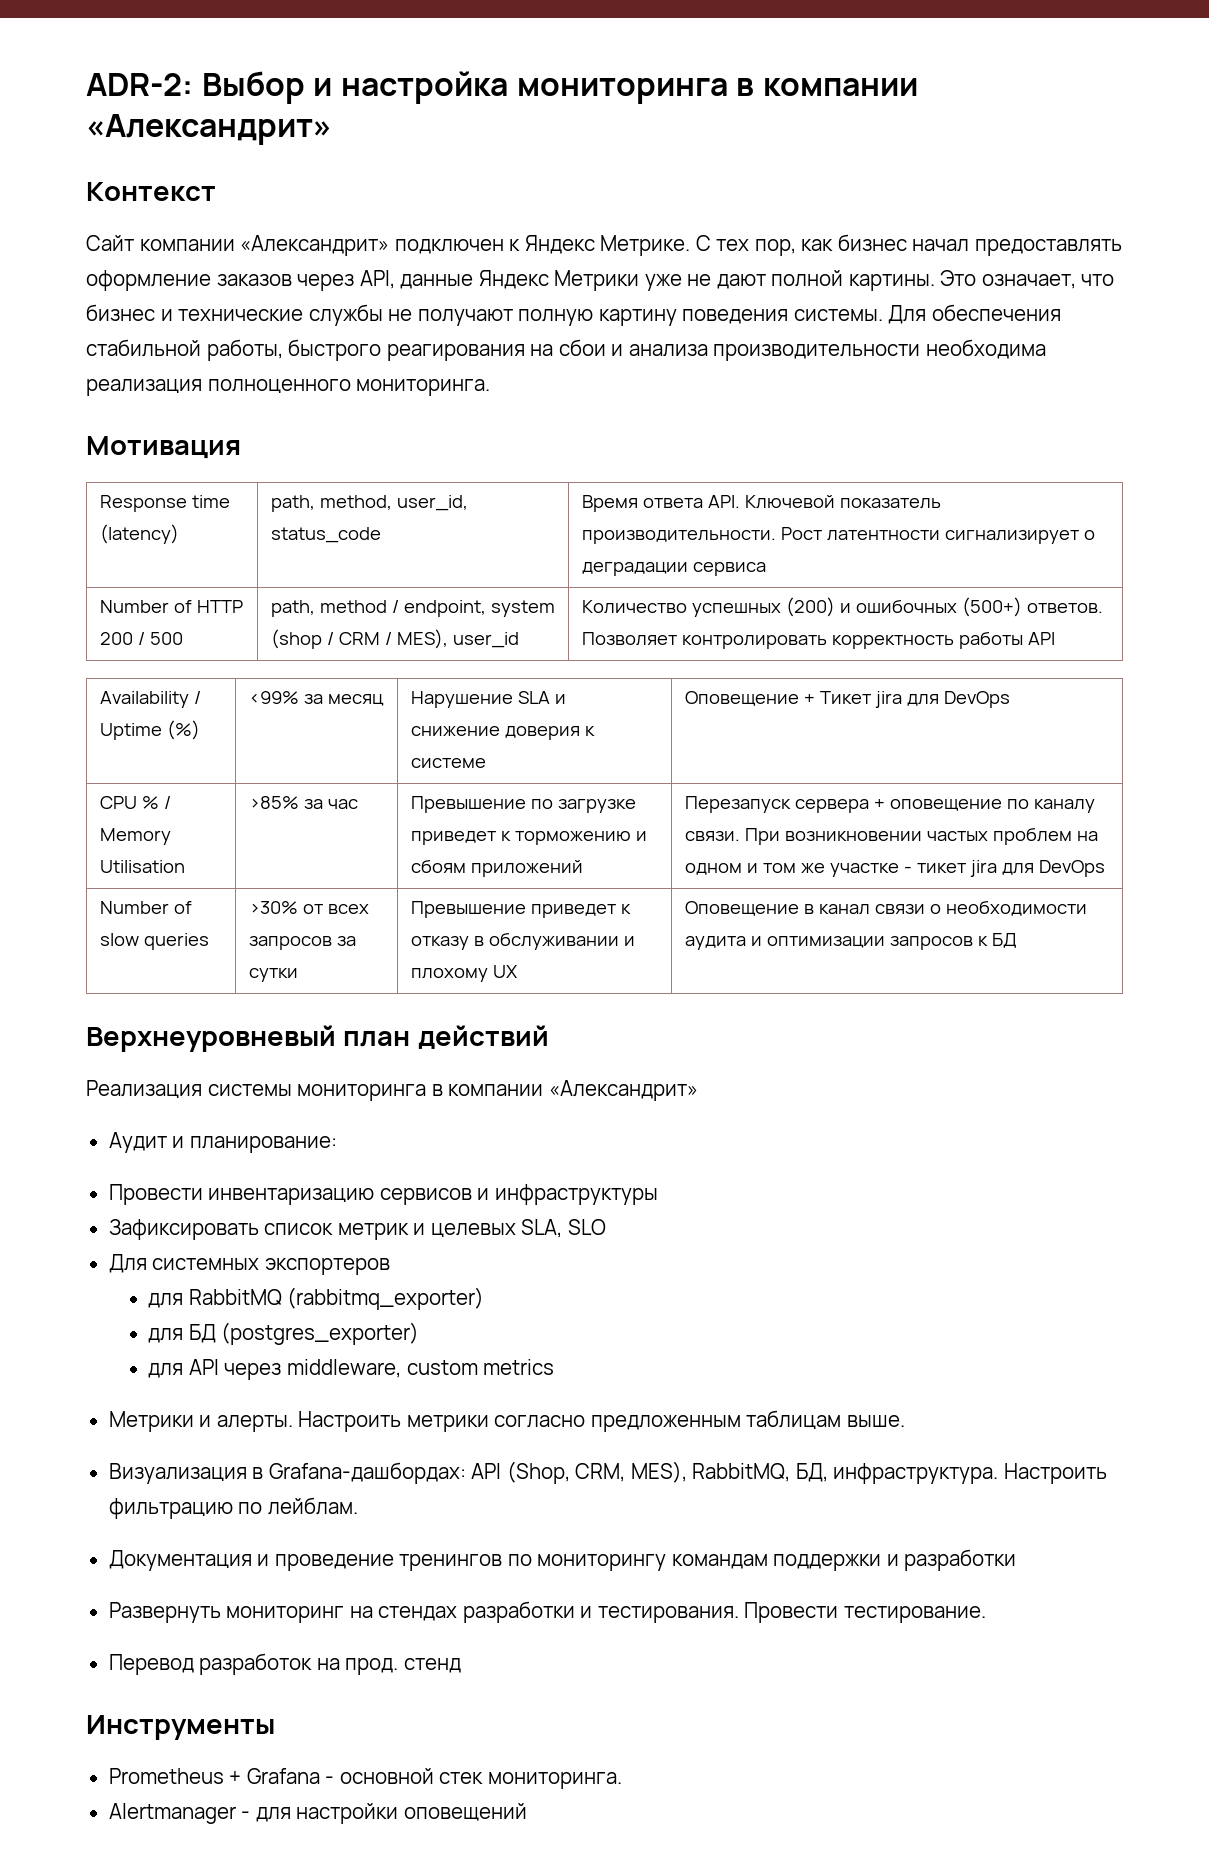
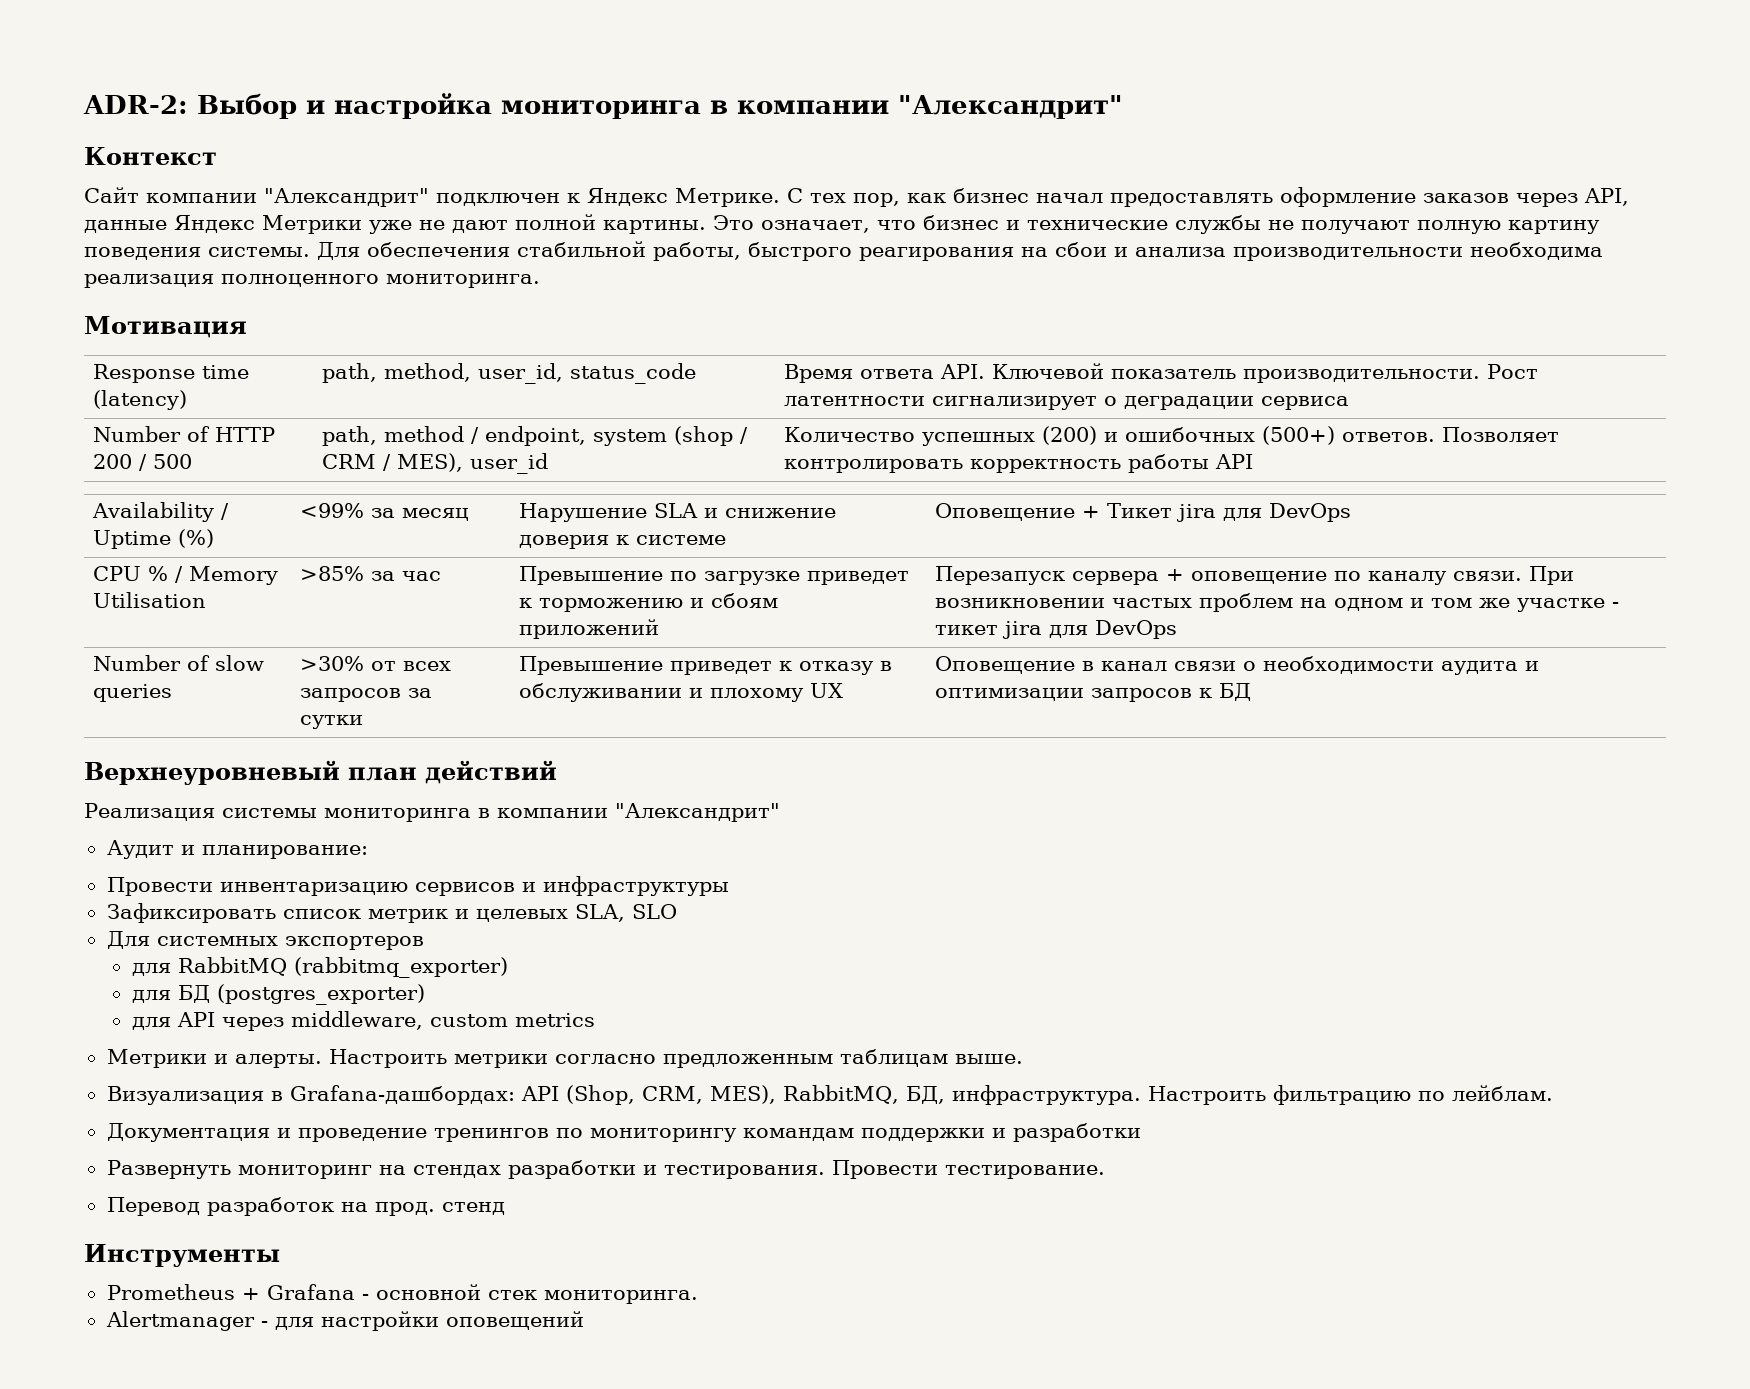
- ADR-2: Выбор и настройка мониторинга в компании «Александрит»
+ ADR-2: Выбор и настройка мониторинга в компании "Александрит"
- Сайт компании «Александрит» подключен к Яндекс Метрике.
+ Сайт компании "Александрит" подключен к Яндекс Метрике.
- Реализация системы мониторинга в компании «Александрит»
+ Реализация системы мониторинга в компании "Александрит"

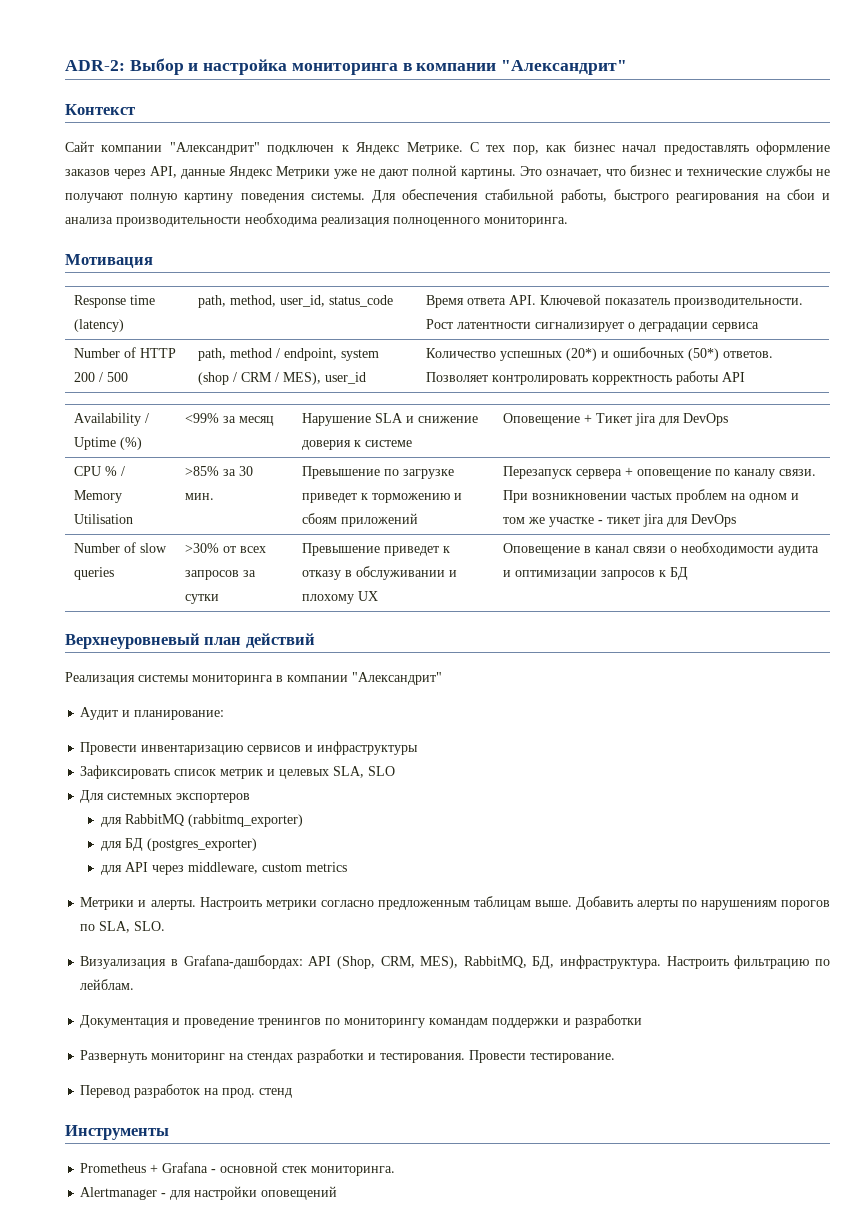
- Number of HTTP 200 / 500 | path, method / endpoint, system (shop / CRM / MES), user_id | Количество успешных (200) и ошибочных (500+) ответов. Позволяет контролировать корректность работы API
+ Number of HTTP 200 / 500 | path, method / endpoint, system (shop / CRM / MES), user_id | Количество успешных (20*) и ошибочных (50*) ответов. Позволяет контролировать корректность работы API
- CPU % / Memory Utilisation | >85% за час | Превышение по загрузке приведет к торможению и сбоям приложений | Перезапуск сервера + оповещение по каналу связи. При возникновении частых проблем на одном и том же участке - тикет jira для DevOps
+ CPU % / Memory Utilisation | >85% за 30 мин. | Превышение по загрузке приведет к торможению и сбоям приложений | Перезапуск сервера + оповещение по каналу связи. При возникновении частых проблем на одном и том же участке - тикет jira для DevOps
+ Добавить алерты по нарушениям порогов по SLA, SLO.

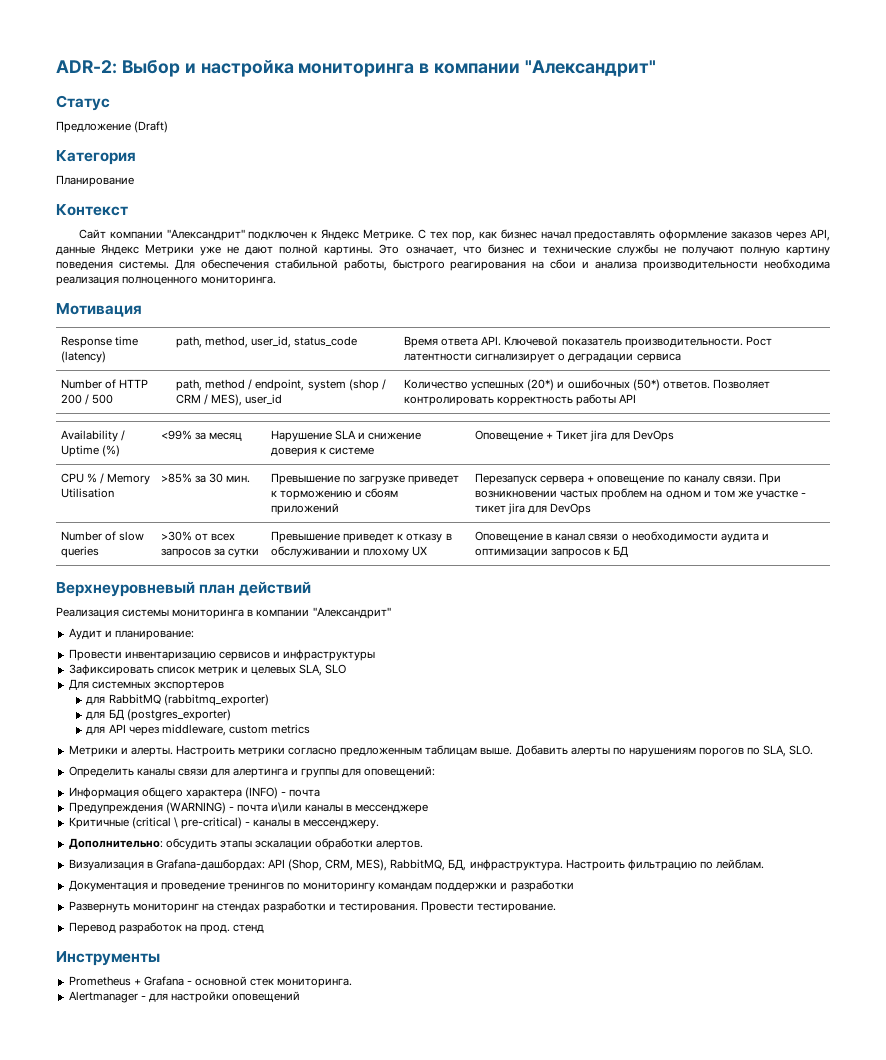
+ Статус
+ Предложение (Draft)
+ Категория
+ Планирование
+ Определить каналы связи для алертинга и группы для оповещений:
+ Информация общего характера (INFO) - почта
+ Предупреждения (WARNING) - почта и\или каналы в мессенджере
+ Критичные (critical \ pre-critical) - каналы в мессенджеру.
+ Дополнительно: обсудить этапы эскалации обработки алертов.

